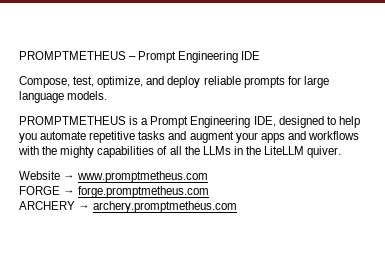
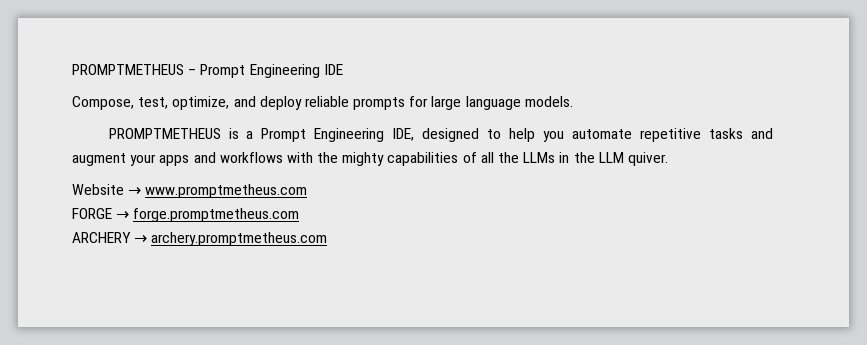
- PROMPTMETHEUS is a Prompt Engineering IDE, designed to help you automate repetitive tasks and augment your apps and workflows with the mighty capabilities of all the LLMs in the LiteLLM quiver.
+ PROMPTMETHEUS is a Prompt Engineering IDE, designed to help you automate repetitive tasks and augment your apps and workflows with the mighty capabilities of all the LLMs in the LLM quiver.

